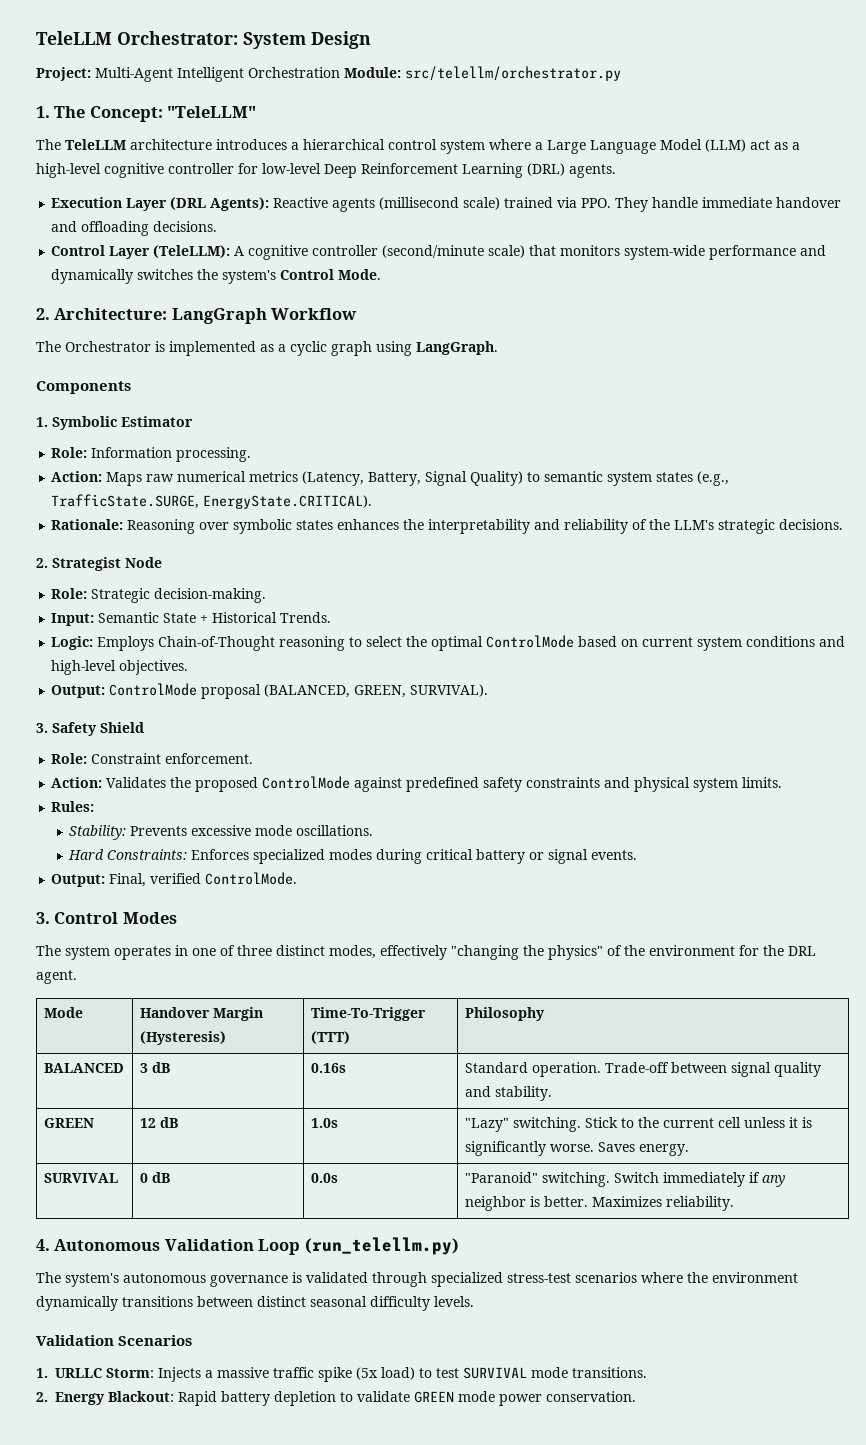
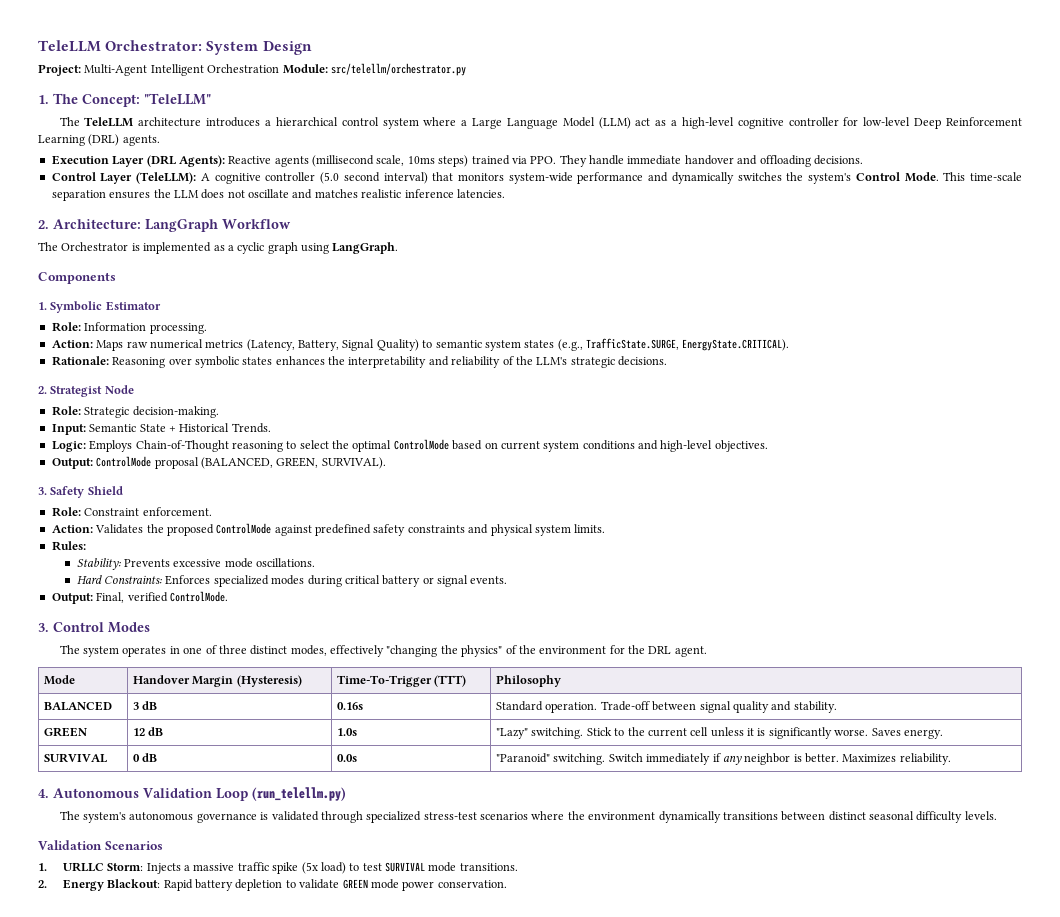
- Execution Layer (DRL Agents): Reactive agents (millisecond scale) trained via PPO. They handle immediate handover and offloading decisions.
+ Execution Layer (DRL Agents): Reactive agents (millisecond scale, 10ms steps) trained via PPO. They handle immediate handover and offloading decisions.
- Control Layer (TeleLLM): A cognitive controller (second/minute scale) that monitors system-wide performance and dynamically switches the system's Control Mode.
+ Control Layer (TeleLLM): A cognitive controller (5.0 second interval) that monitors system-wide performance and dynamically switches the system's Control Mode. This time-scale separation ensures the LLM does not oscillate and matches realistic inference latencies.

